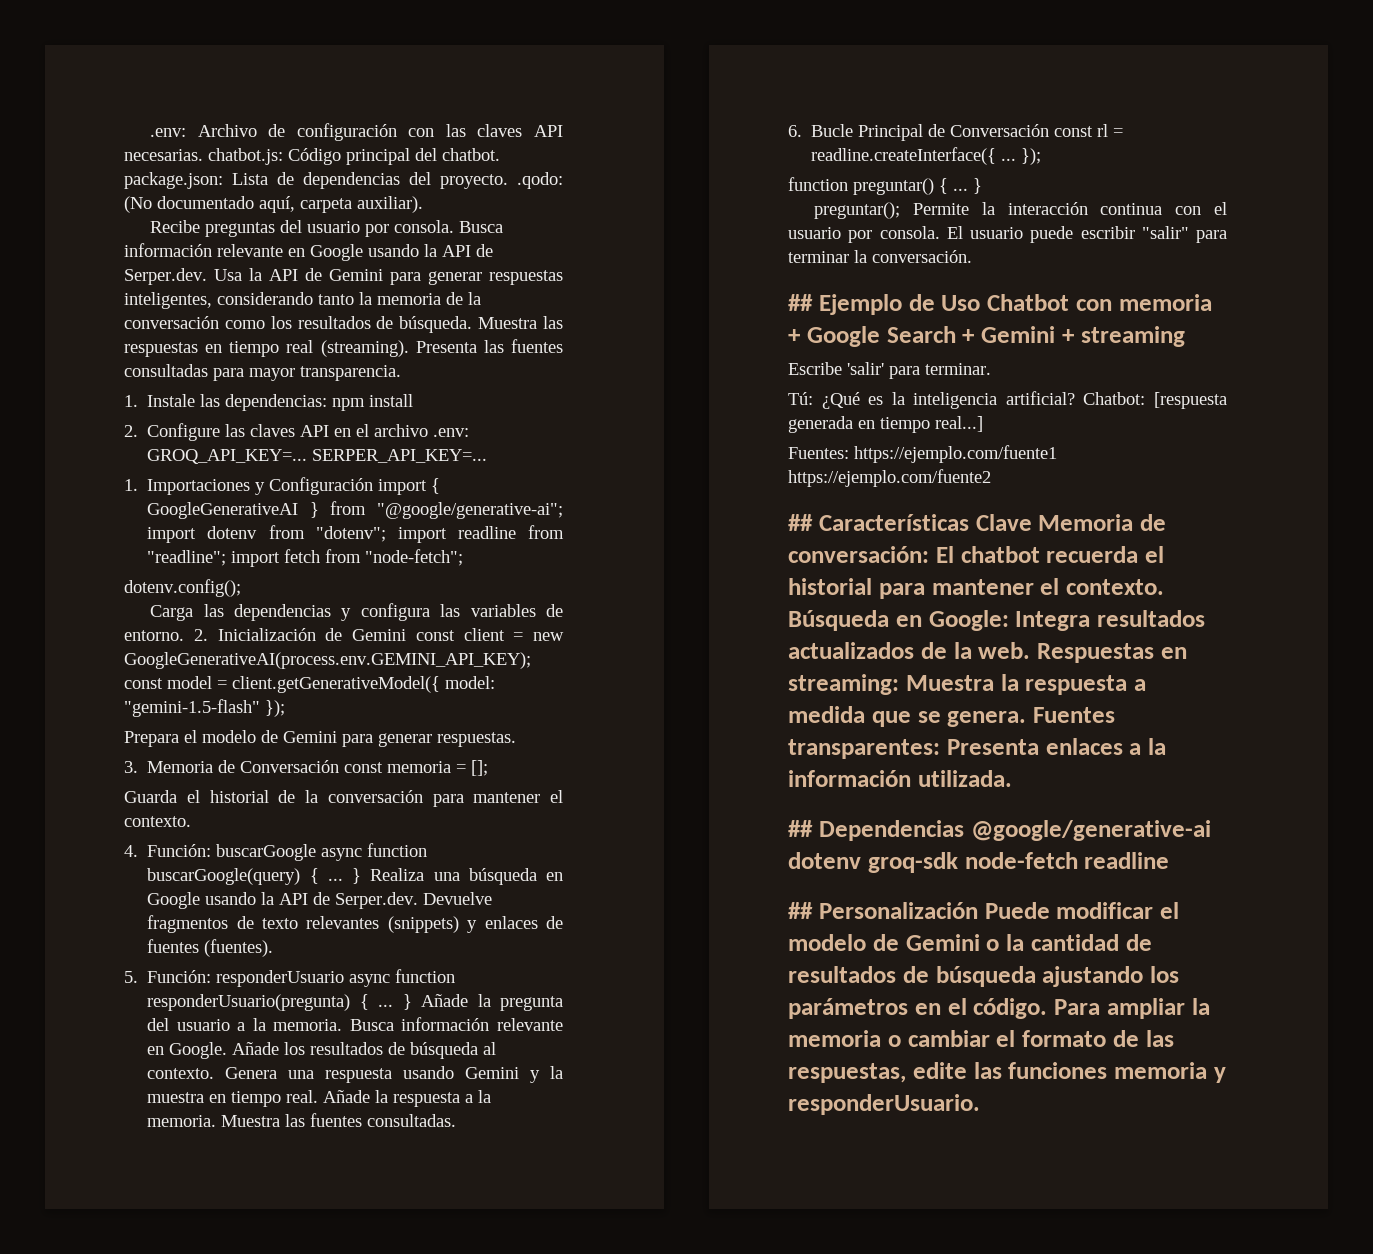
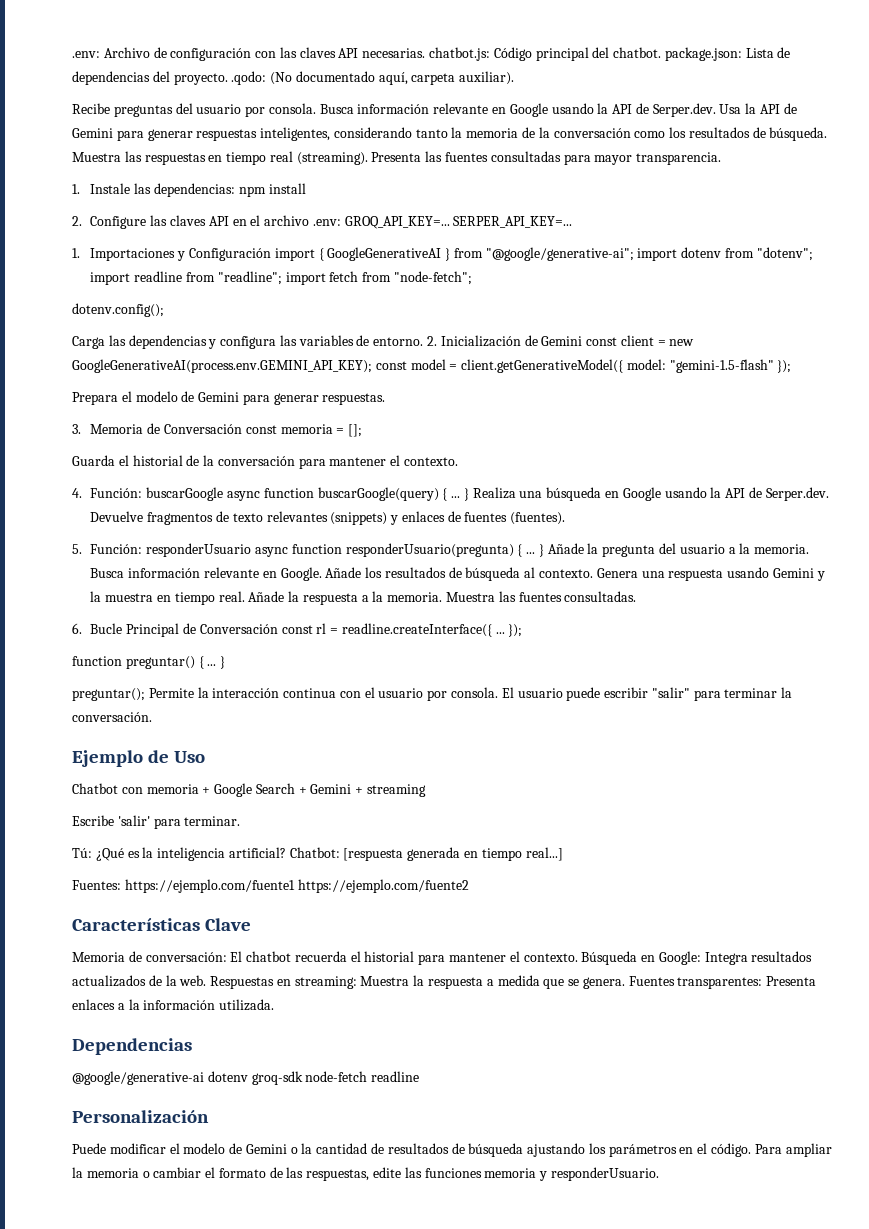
- ## Ejemplo de Uso Chatbot con memoria + Google Search + Gemini + streaming
+ Ejemplo de Uso
+ Chatbot con memoria + Google Search + Gemini + streaming
- ## Características Clave Memoria de conversación: El chatbot recuerda el historial para mantener el contexto.
+ Características Clave
+ Memoria de conversación: El chatbot recuerda el historial para mantener el contexto.
- ## Dependencias @google/generative-ai dotenv groq-sdk node-fetch readline
+ Dependencias
+ @google/generative-ai dotenv groq-sdk node-fetch readline
- ## Personalización Puede modificar el modelo de Gemini o la cantidad de resultados de búsqueda ajustando los parámetros en el código.
+ Personalización
+ Puede modificar el modelo de Gemini o la cantidad de resultados de búsqueda ajustando los parámetros en el código.

